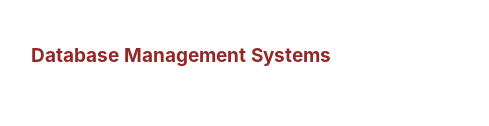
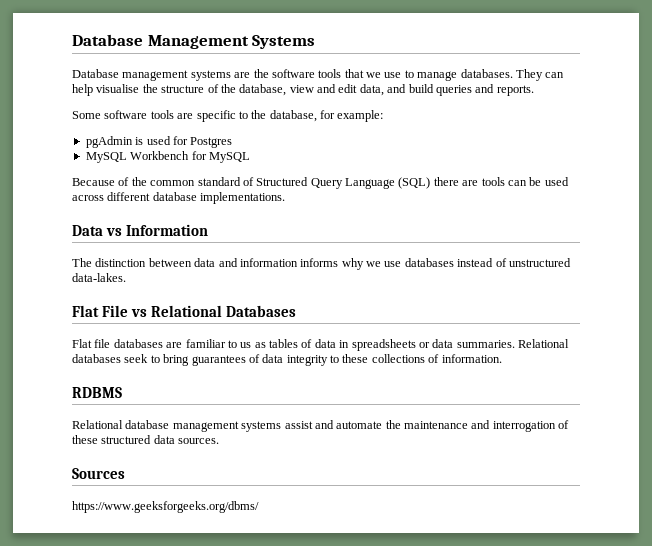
+ Database management systems are the software tools that we use to manage databases. They can help visualise the structure of the database, view and edit data, and build queries and reports.
+ Some software tools are specific to the database, for example:
+ pgAdmin is used for Postgres
+ MySQL Workbench for MySQL
+ Because of the common standard of Structured Query Language (SQL) there are tools can be used across different database implementations.
+ Data vs Information
+ The distinction between data and information informs why we use databases instead of unstructured data-lakes.
+ Flat File vs Relational Databases
+ Flat file databases are familiar to us as tables of data in spreadsheets or data summaries. Relational databases seek to bring guarantees of data integrity to these collections of information.
+ RDBMS
+ Relational database management systems assist and automate the maintenance and interrogation of these structured data sources.
+ Sources
+ https://www.geeksforgeeks.org/dbms/

